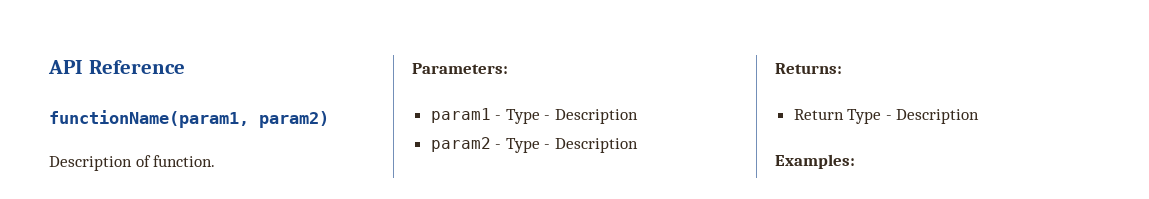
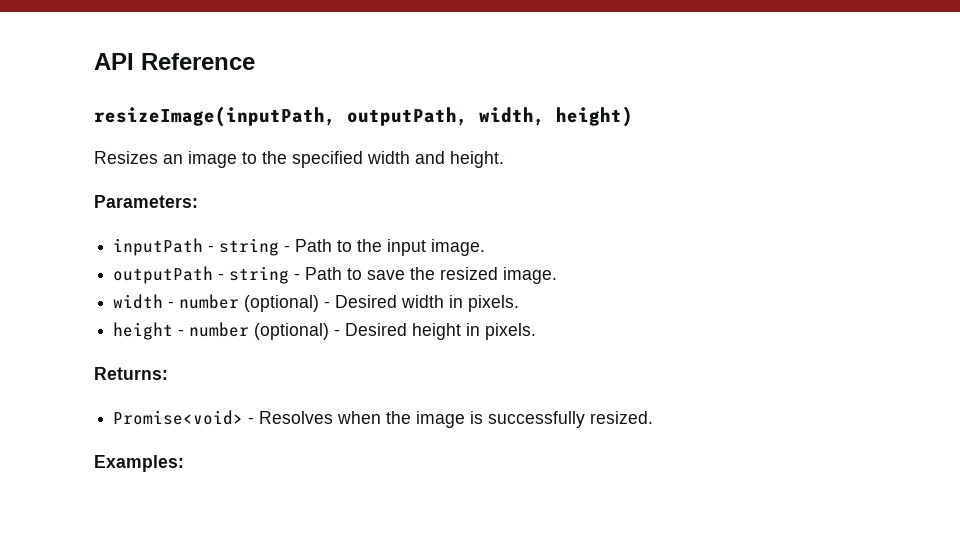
- functionName(param1, param2)
- Description of function.
+ resizeImage(inputPath, outputPath, width, height)
+ Resizes an image to the specified width and height.
  Parameters:
- param1 - Type - Description
- param2 - Type - Description
+ inputPath - string - Path to the input image.
+ outputPath - string - Path to save the resized image.
+ width - number (optional) - Desired width in pixels.
+ height - number (optional) - Desired height in pixels.
  Returns:
- Return Type - Description
+ Promise<void> - Resolves when the image is successfully resized.

